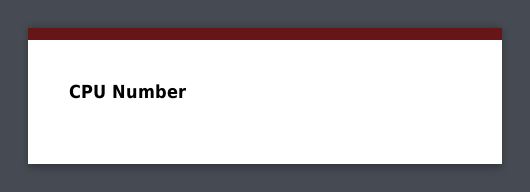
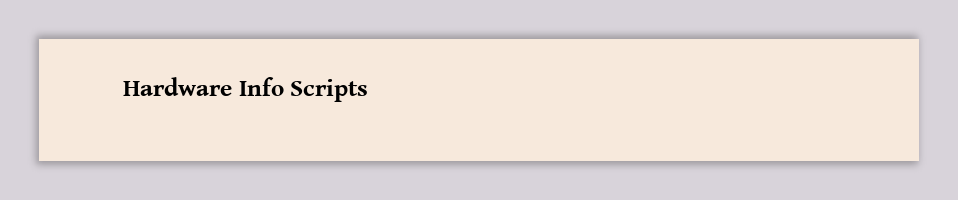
- CPU Number
+ Hardware Info Scripts

